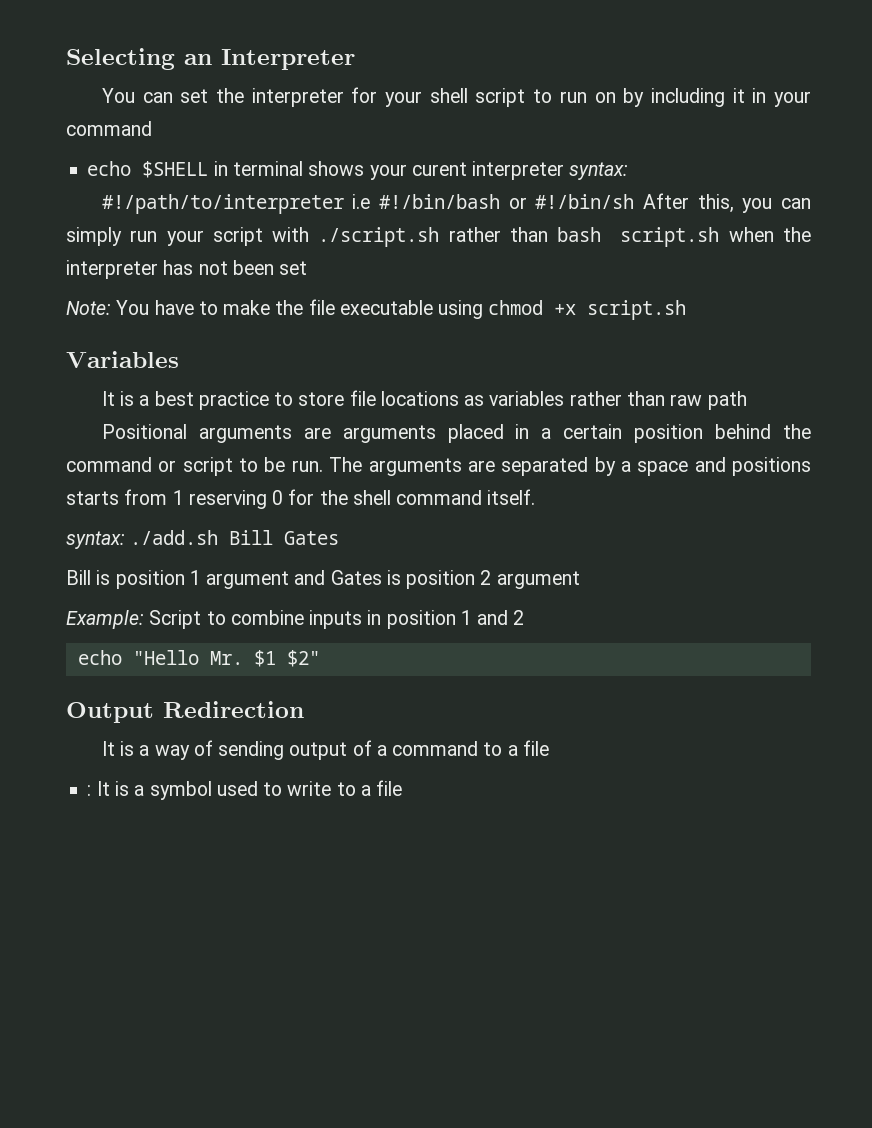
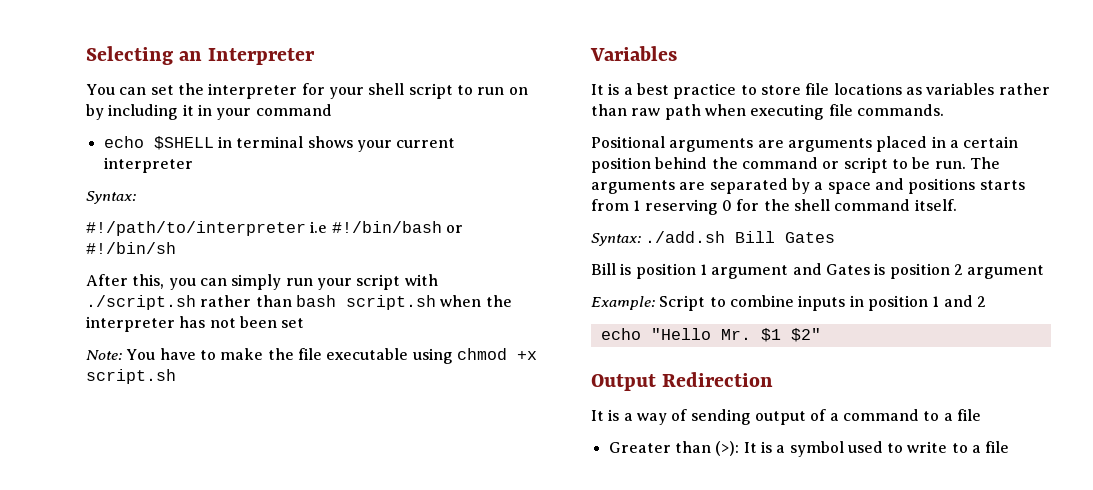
- echo $SHELL in terminal shows your curent interpreter syntax:
+ echo $SHELL in terminal shows your current interpreter
+ Syntax:
- #!/path/to/interpreter i.e #!/bin/bash or #!/bin/sh After this, you can simply run your script with ./script.sh rather than bash script.sh when the interpreter has not been set
+ #!/path/to/interpreter i.e #!/bin/bash or #!/bin/sh
+ After this, you can simply run your script with ./script.sh rather than bash script.sh when the interpreter has not been set
- It is a best practice to store file locations as variables rather than raw path
+ It is a best practice to store file locations as variables rather than raw path when executing file commands.
- syntax: ./add.sh Bill Gates
+ Syntax: ./add.sh Bill Gates
- : It is a symbol used to write to a file
+ Greater than (>): It is a symbol used to write to a file

